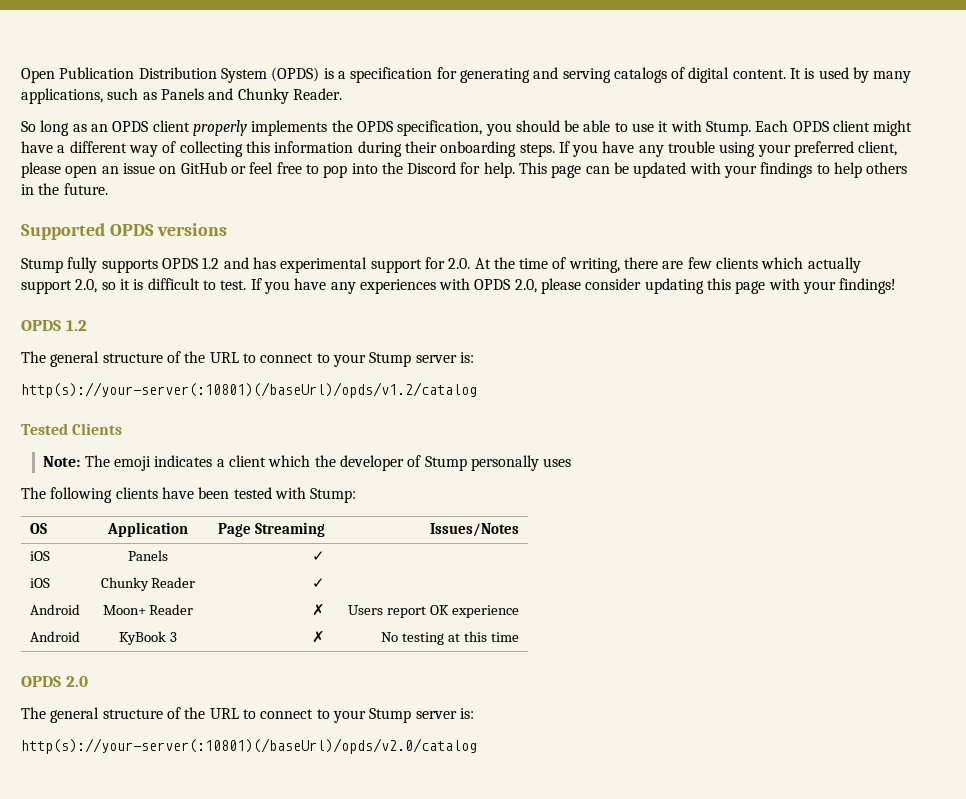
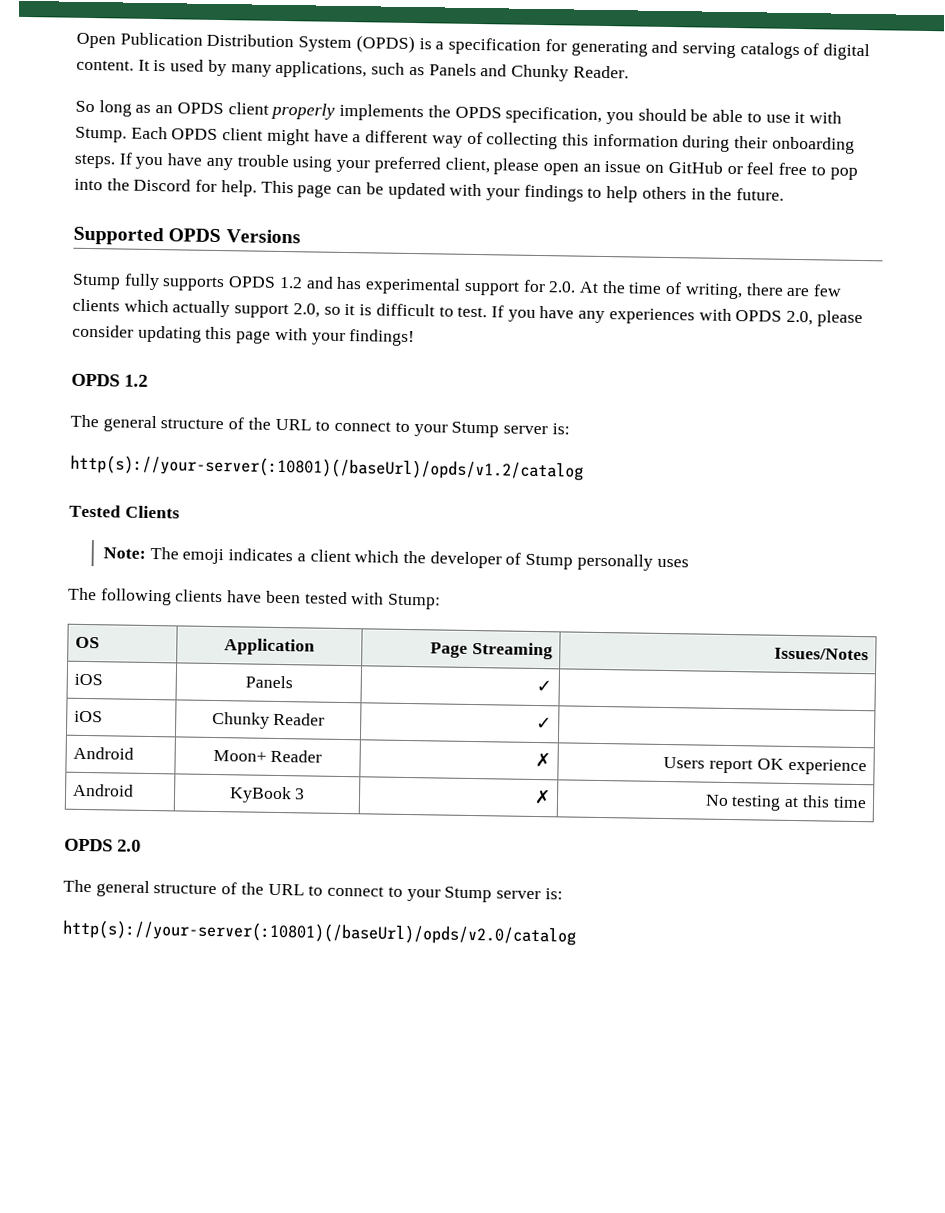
- Supported OPDS versions
+ Supported OPDS Versions

